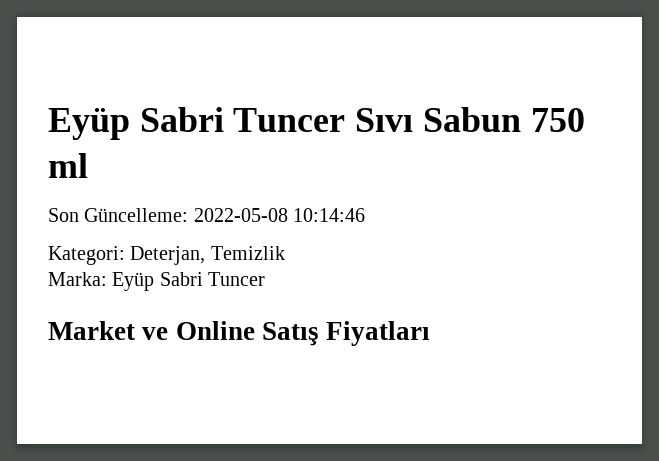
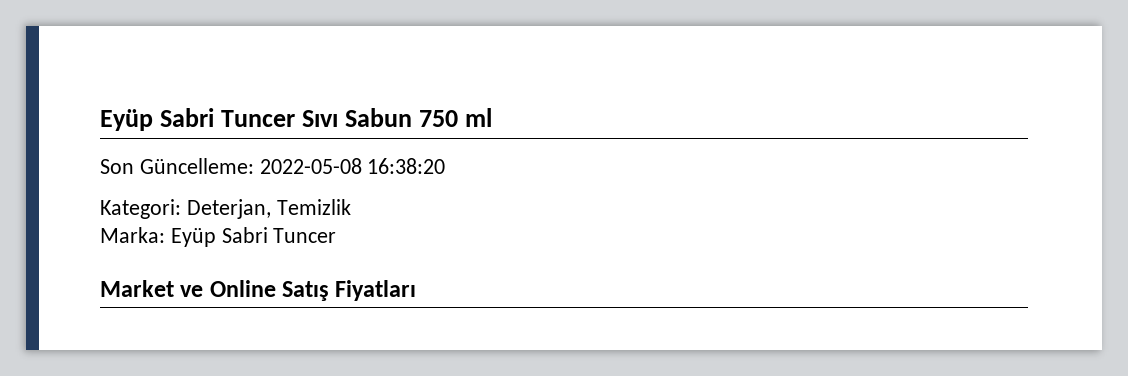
- Son Güncelleme: 2022-05-08 10:14:46
+ Son Güncelleme: 2022-05-08 16:38:20

